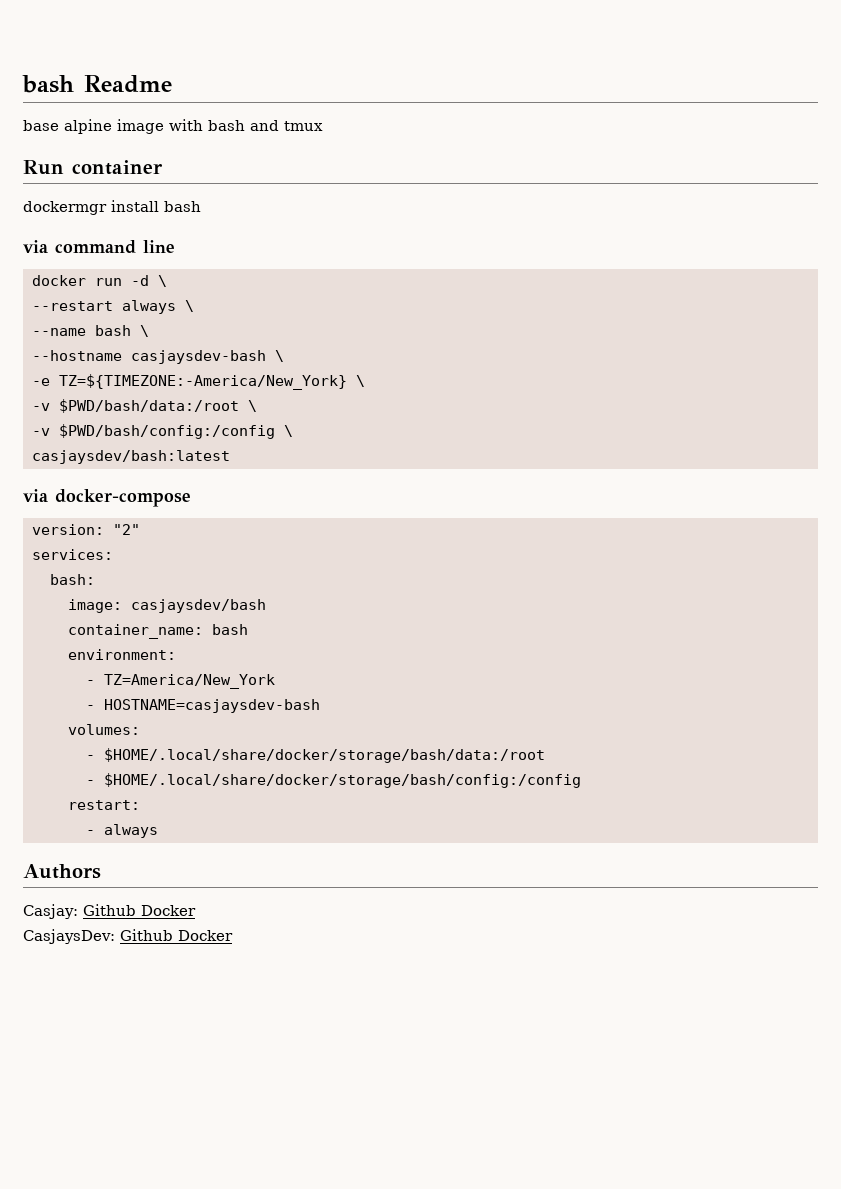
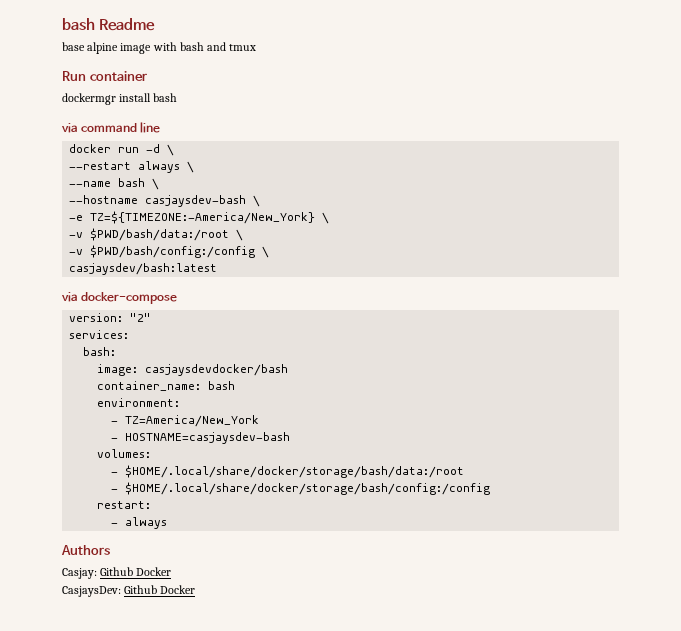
- image: casjaysdev/bash
+ image: casjaysdevdocker/bash

